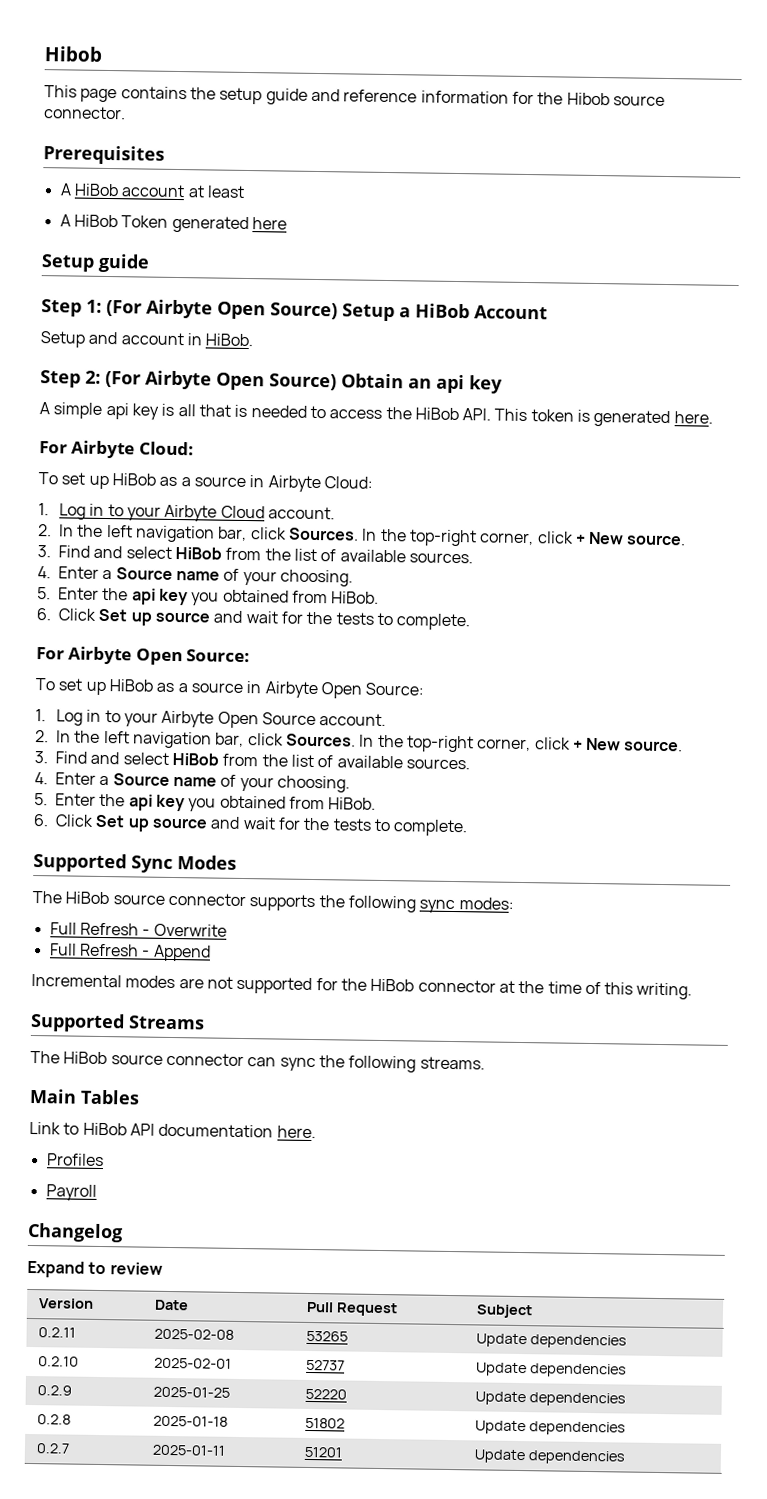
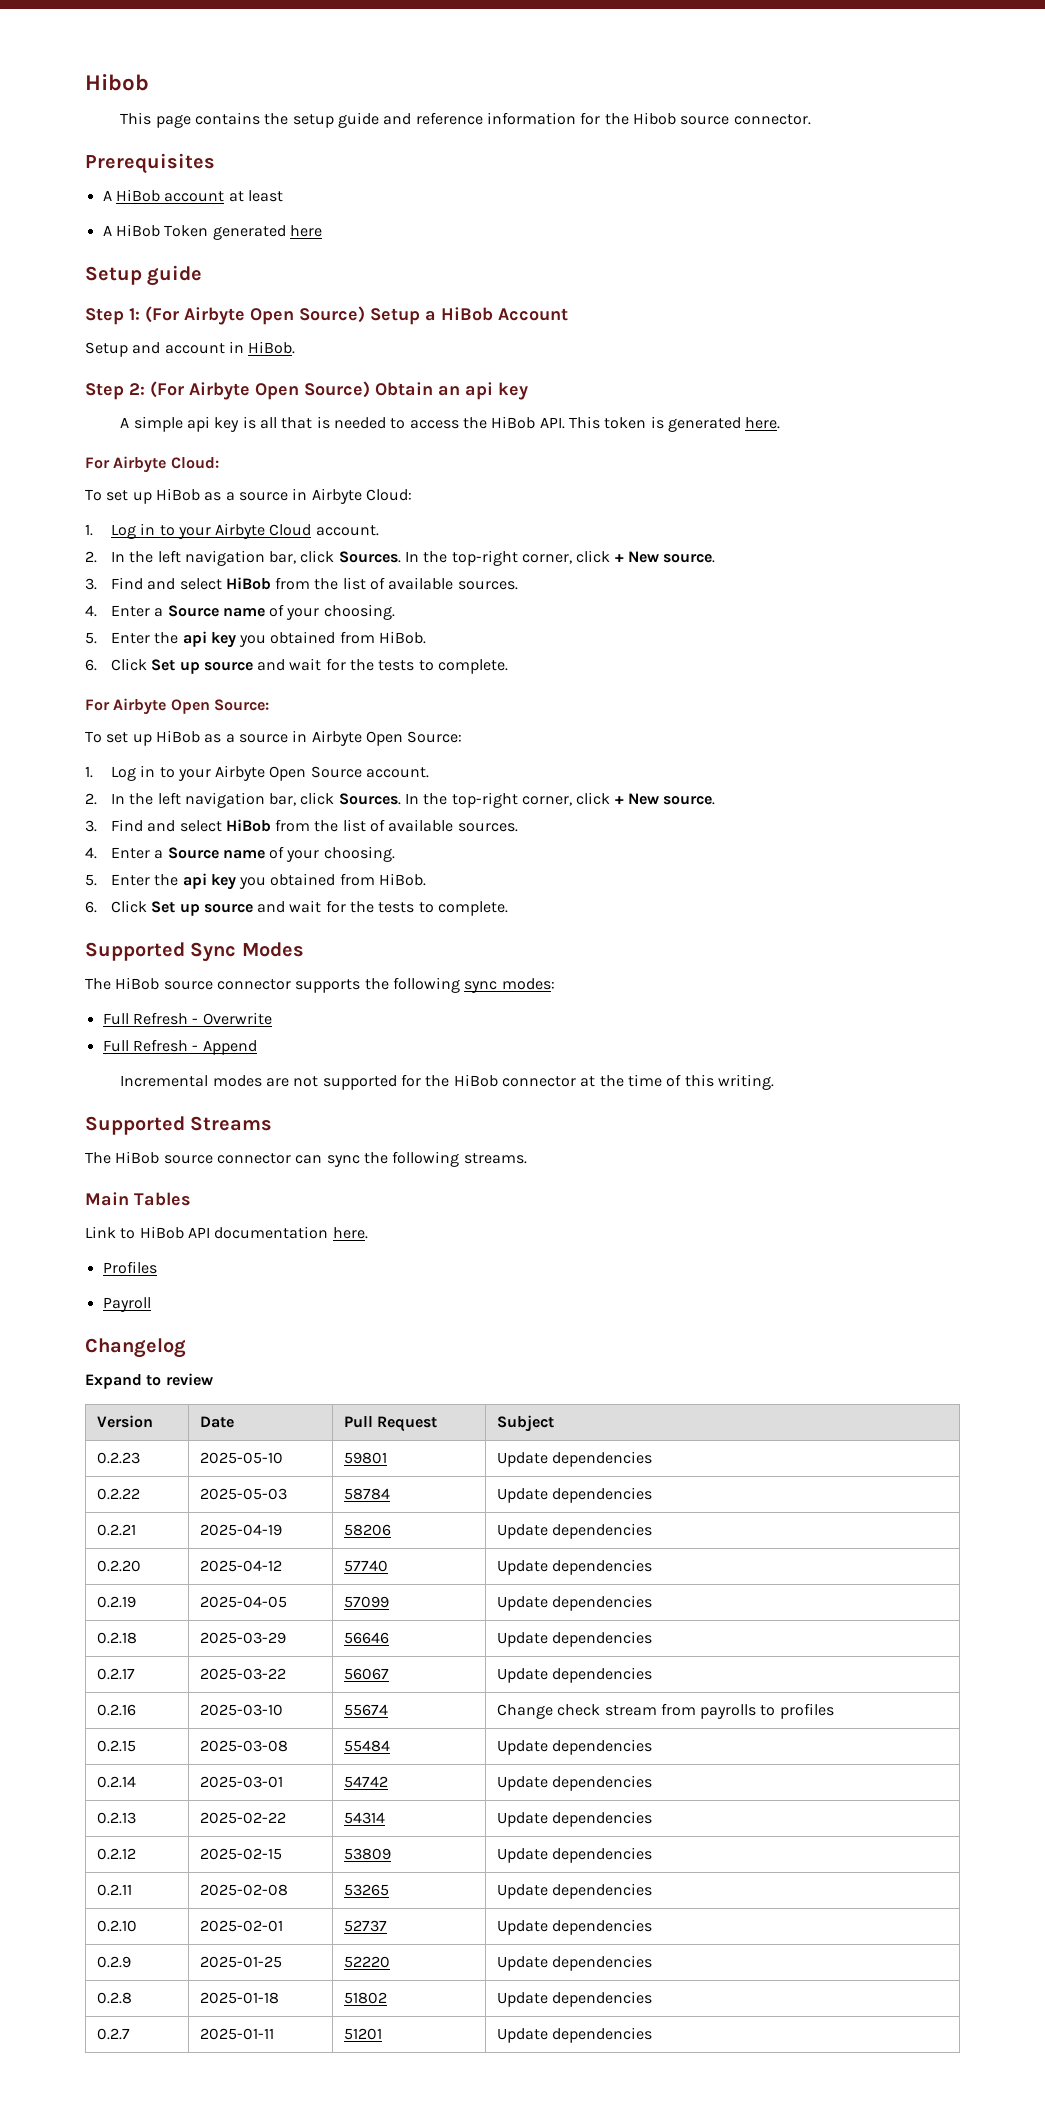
+ 0.2.23 | 2025-05-10 | 59801 | Update dependencies
+ 0.2.22 | 2025-05-03 | 58784 | Update dependencies
+ 0.2.21 | 2025-04-19 | 58206 | Update dependencies
+ 0.2.20 | 2025-04-12 | 57740 | Update dependencies
+ 0.2.19 | 2025-04-05 | 57099 | Update dependencies
+ 0.2.18 | 2025-03-29 | 56646 | Update dependencies
+ 0.2.17 | 2025-03-22 | 56067 | Update dependencies
+ 0.2.16 | 2025-03-10 | 55674 | Change check stream from payrolls to profiles
+ 0.2.15 | 2025-03-08 | 55484 | Update dependencies
+ 0.2.14 | 2025-03-01 | 54742 | Update dependencies
+ 0.2.13 | 2025-02-22 | 54314 | Update dependencies
+ 0.2.12 | 2025-02-15 | 53809 | Update dependencies

